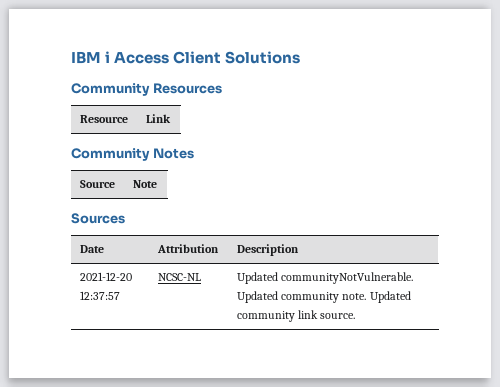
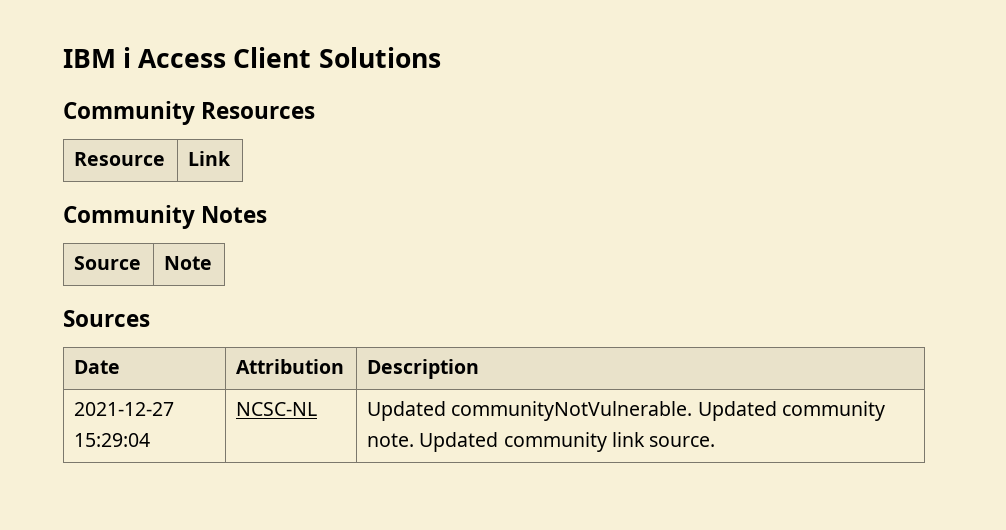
- 2021-12-20 12:37:57 | NCSC-NL | Updated communityNotVulnerable. Updated community note. Updated community link source.
+ 2021-12-27 15:29:04 | NCSC-NL | Updated communityNotVulnerable. Updated community note. Updated community link source.

